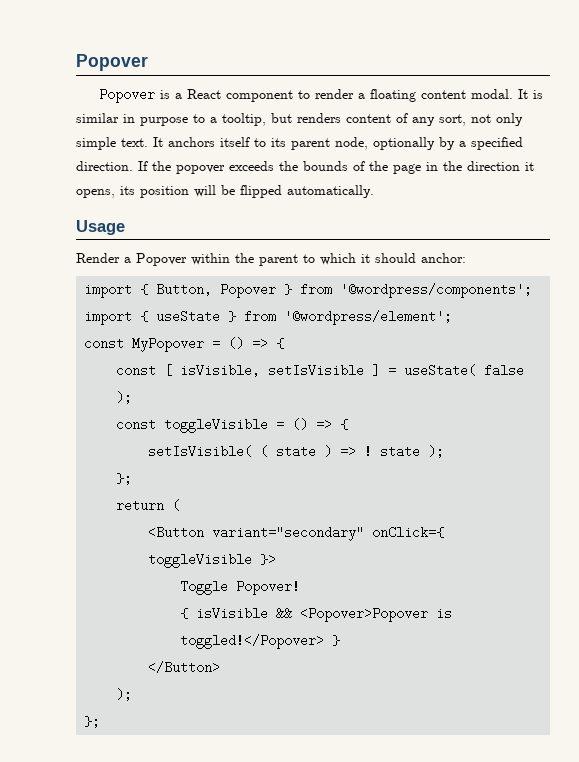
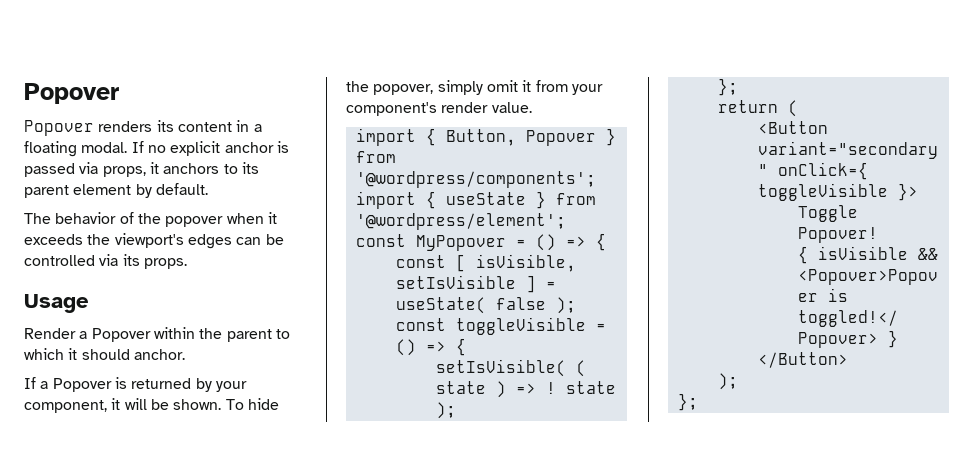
- Popover is a React component to render a floating content modal. It is similar in purpose to a tooltip, but renders content of any sort, not only simple text. It anchors itself to its parent node, optionally by a specified direction. If the popover exceeds the bounds of the page in the direction it opens, its position will be flipped automatically.
+ Popover renders its content in a floating modal. If no explicit anchor is passed via props, it anchors to its parent element by default.
+ The behavior of the popover when it exceeds the viewport's edges can be controlled via its props.
- Render a Popover within the parent to which it should anchor:
+ Render a Popover within the parent to which it should anchor.
+ If a Popover is returned by your component, it will be shown. To hide the popover, simply omit it from your component's render value.

